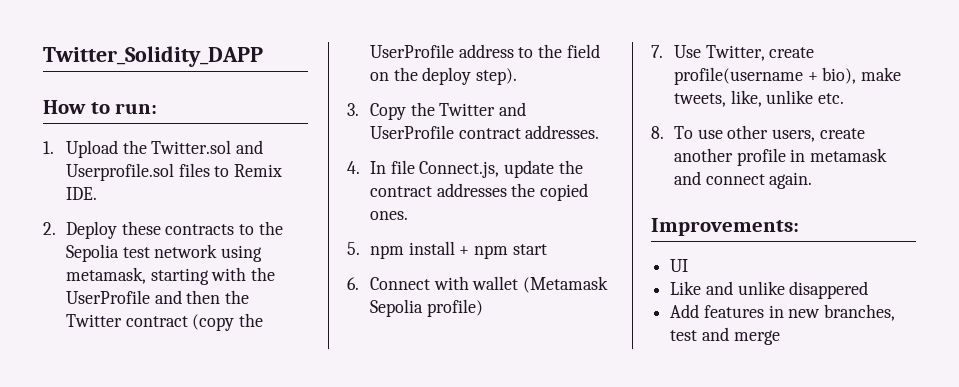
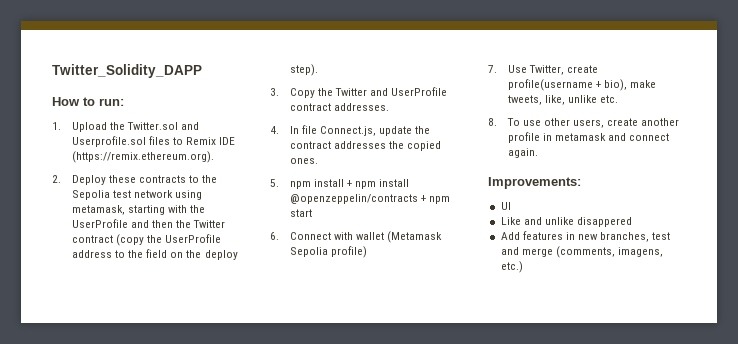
- 1. Upload the Twitter.sol and Userprofile.sol files to Remix IDE.
+ 1. Upload the Twitter.sol and Userprofile.sol files to Remix IDE (https://remix.ethereum.org).
- 5. npm install + npm start
+ 5. npm install + npm install @openzeppelin/contracts + npm start
- Add features in new branches, test and merge
+ Add features in new branches, test and merge (comments, imagens, etc.)

